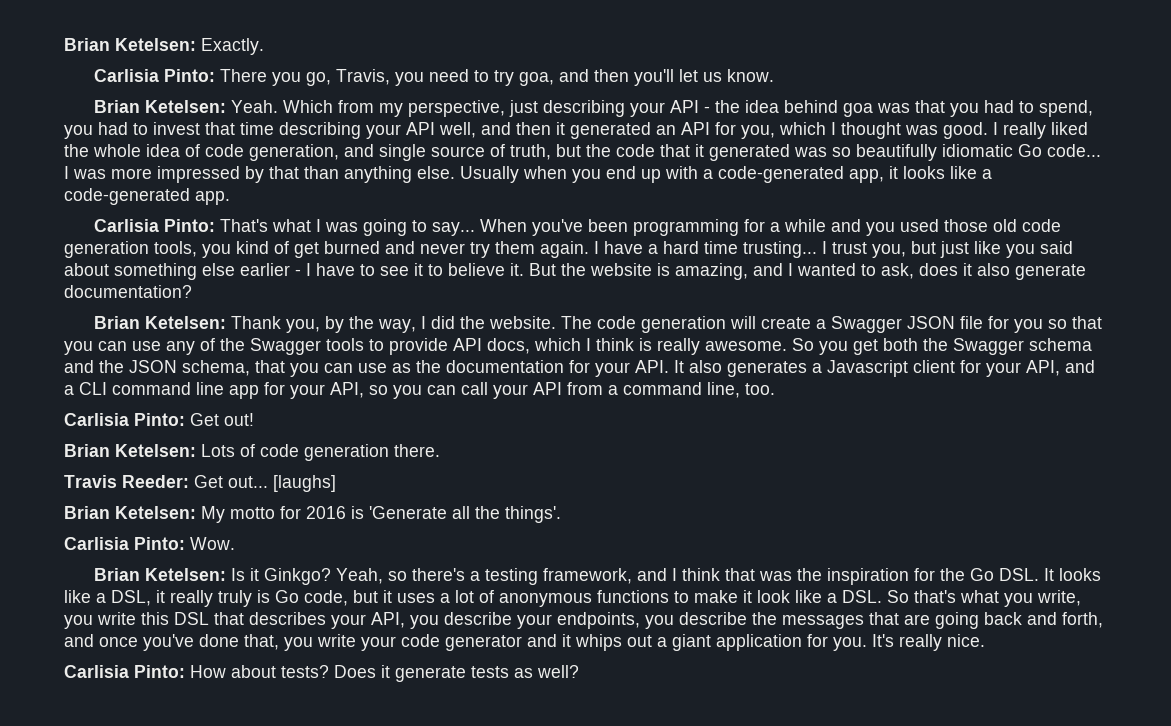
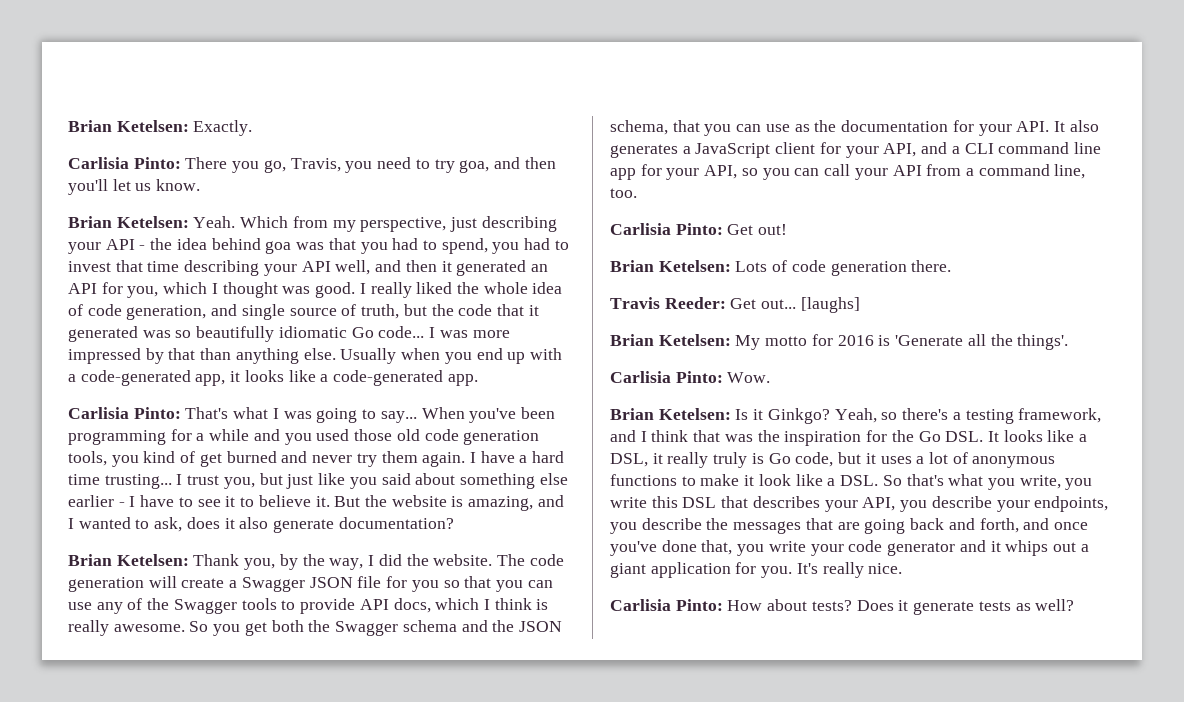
- So you get both the Swagger schema and the JSON schema, that you can use as the documentation for your API. It also generates a Javascript client for your API, and a CLI command line app for your API, so you can call your API from a command line, too.
+ So you get both the Swagger schema and the JSON schema, that you can use as the documentation for your API. It also generates a JavaScript client for your API, and a CLI command line app for your API, so you can call your API from a command line, too.

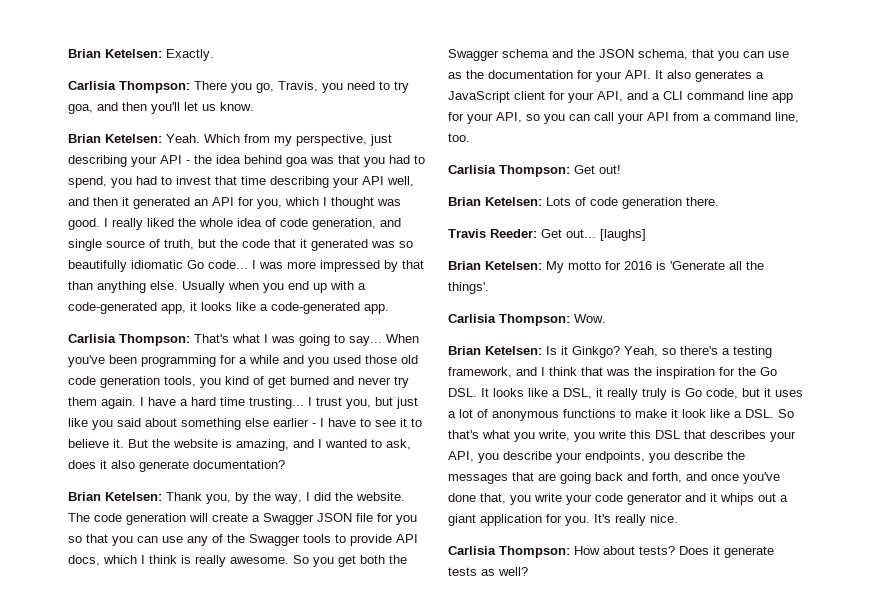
- Carlisia Pinto: There you go, Travis, you need to try goa, and then you'll let us know.
+ Carlisia Thompson: There you go, Travis, you need to try goa, and then you'll let us know.
- Carlisia Pinto: That's what I was going to say...
+ Carlisia Thompson: That's what I was going to say...
- Carlisia Pinto: Get out!
+ Carlisia Thompson: Get out!
- Carlisia Pinto: Wow.
+ Carlisia Thompson: Wow.
- Carlisia Pinto: How about tests?
+ Carlisia Thompson: How about tests?

